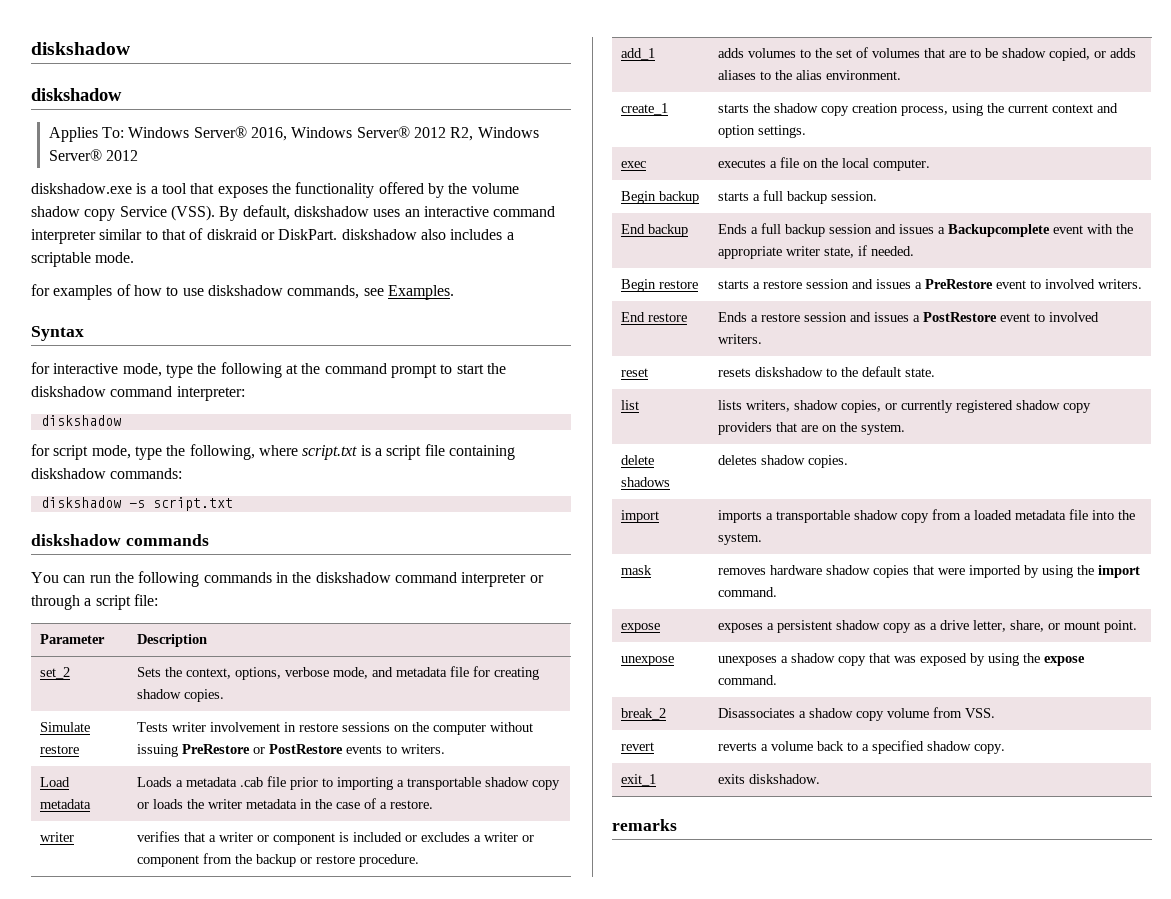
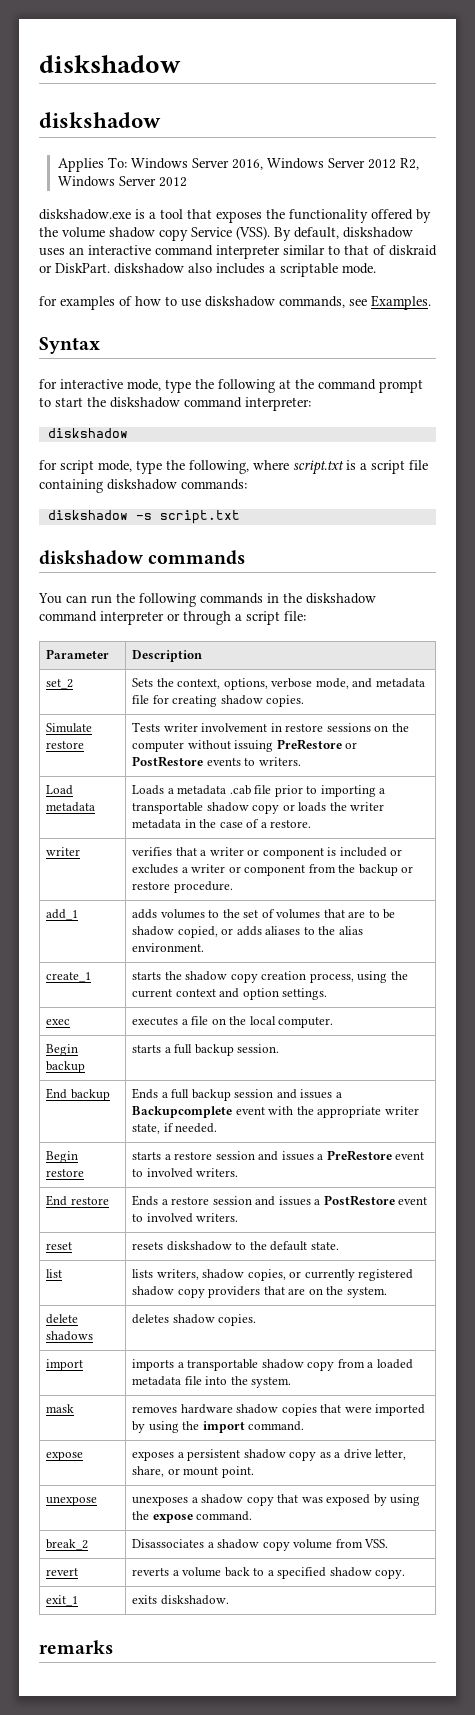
- Applies To: Windows Server® 2016, Windows Server® 2012 R2, Windows Server® 2012
+ Applies To: Windows Server 2016, Windows Server 2012 R2, Windows Server 2012

